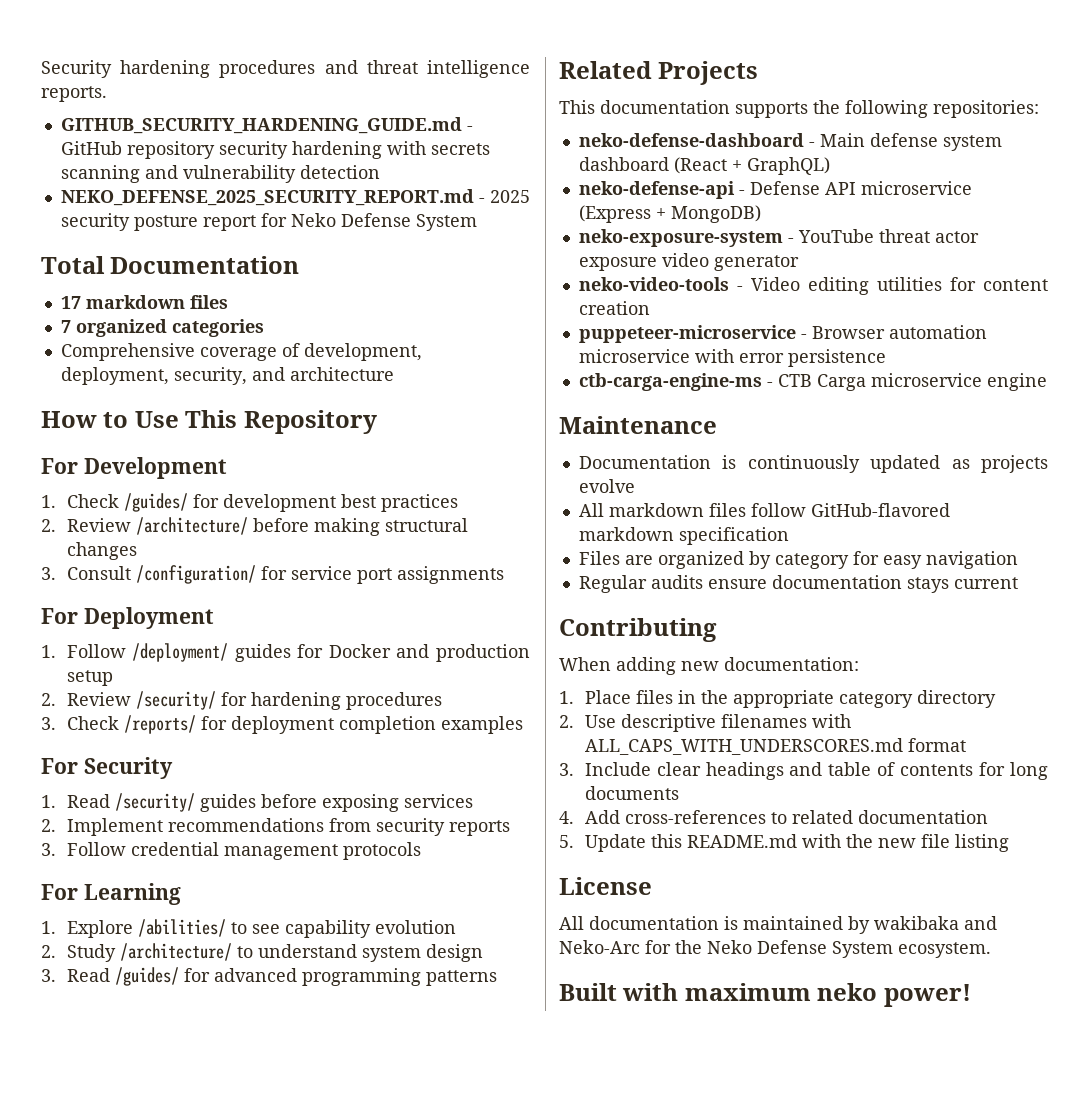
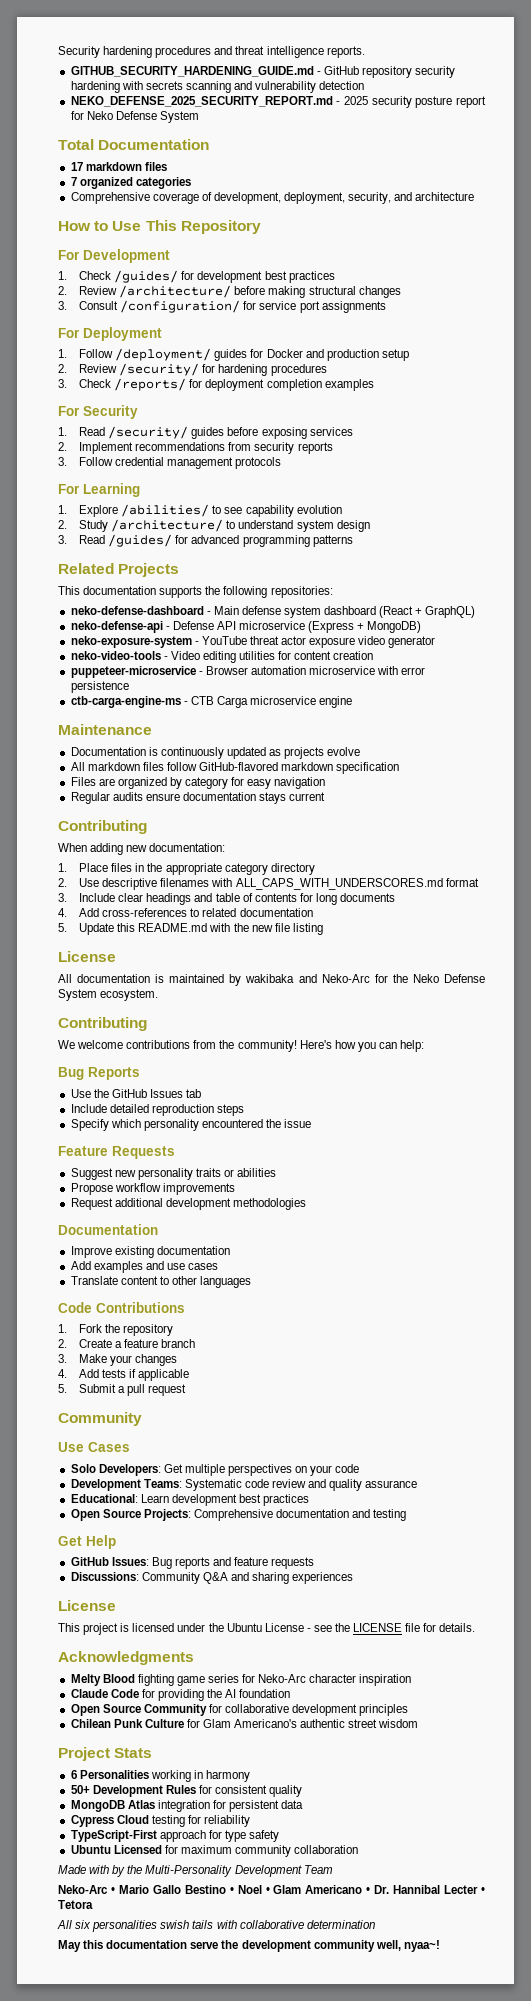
  All documentation is maintained by wakibaka and Neko-Arc for the Neko Defense System ecosystem.
- Built with maximum neko power!
+ Contributing
+ We welcome contributions from the community! Here's how you can help:
+ Bug Reports
+ Use the GitHub Issues tab
+ Include detailed reproduction steps
+ Specify which personality encountered the issue
+ Feature Requests
+ Suggest new personality traits or abilities
+ Propose workflow improvements
+ Request additional development methodologies
+ Documentation
+ Improve existing documentation
+ Add examples and use cases
+ Translate content to other languages
+ Code Contributions
+ 1. Fork the repository
+ 2. Create a feature branch
+ 3. Make your changes
+ 4. Add tests if applicable
+ 5. Submit a pull request
+ Community
+ Use Cases
+ Solo Developers: Get multiple perspectives on your code
+ Development Teams: Systematic code review and quality assurance
+ Educational: Learn development best practices
+ Open Source Projects: Comprehensive documentation and testing
+ Get Help
+ GitHub Issues: Bug reports and feature requests
+ Discussions: Community Q&A and sharing experiences
+ License
+ This project is licensed under the Ubuntu License - see the LICENSE file for details.
+ Acknowledgments
+ Melty Blood fighting game series for Neko-Arc character inspiration
+ Claude Code for providing the AI foundation
+ Open Source Community for collaborative development principles
+ Chilean Punk Culture for Glam Americano's authentic street wisdom
+ Project Stats
+ 6 Personalities working in harmony
+ 50+ Development Rules for consistent quality
+ MongoDB Atlas integration for persistent data
+ Cypress Cloud testing for reliability
+ TypeScript-First approach for type safety
+ Ubuntu Licensed for maximum community collaboration
+ Made with by the Multi-Personality Development Team
+ Neko-Arc • Mario Gallo Bestino • Noel • Glam Americano • Dr. Hannibal Lecter • Tetora
+ All six personalities swish tails with collaborative determination
+ May this documentation serve the development community well, nyaa~!

